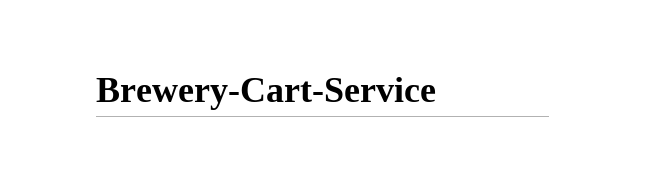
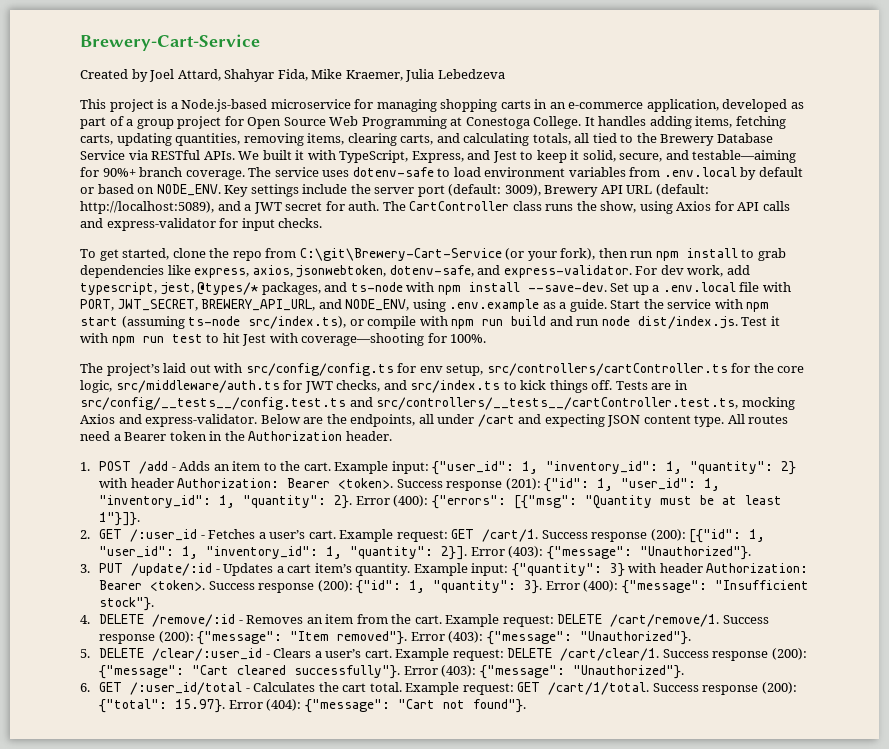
+ Created by Joel Attard, Shahyar Fida, Mike Kraemer, Julia Lebedzeva
+ This project is a Node.js-based microservice for managing shopping carts in an e-commerce application, developed as part of a group project for Open Source Web Programming at Conestoga College. It handles adding items, fetching carts, updating quantities, removing items, clearing carts, and calculating totals, all tied to the Brewery Database Service via RESTful APIs. We built it with TypeScript, Express, and Jest to keep it solid, secure, and testable—aiming for 90%+ branch coverage. The service uses dotenv-safe to load environment variables from .env.local by default or based on NODE_ENV. Key settings include the server port (default: 3009), Brewery API URL (default: http://localhost:5089), and a JWT secret for auth. The CartController class runs the show, using Axios for API calls and express-validator for input checks.
+ To get started, clone the repo from C:\git\Brewery-Cart-Service (or your fork), then run npm install to grab dependencies like express, axios, jsonwebtoken, dotenv-safe, and express-validator. For dev work, add typescript, jest, @types/* packages, and ts-node with npm install --save-dev. Set up a .env.local file with PORT, JWT_SECRET, BREWERY_API_URL, and NODE_ENV, using .env.example as a guide. Start the service with npm start (assuming ts-node src/index.ts), or compile with npm run build and run node dist/index.js. Test it with npm run test to hit Jest with coverage—shooting for 100%.
+ The project’s laid out with src/config/config.ts for env setup, src/controllers/cartController.ts for the core logic, src/middleware/auth.ts for JWT checks, and src/index.ts to kick things off. Tests are in src/config/__tests__/config.test.ts and src/controllers/__tests__/cartController.test.ts, mocking Axios and express-validator. Below are the endpoints, all under /cart and expecting JSON content type. All routes need a Bearer token in the Authorization header.
+ 1. POST /add - Adds an item to the cart. Example input: {"user_id": 1, "inventory_id": 1, "quantity": 2} with header Authorization: Bearer <token>. Success response (201): {"id": 1, "user_id": 1, "inventory_id": 1, "quantity": 2}. Error (400): {"errors": [{"msg": "Quantity must be at least 1"}]}.
+ 2. GET /:user_id - Fetches a user’s cart. Example request: GET /cart/1. Success response (200): [{"id": 1, "user_id": 1, "inventory_id": 1, "quantity": 2}]. Error (403): {"message": "Unauthorized"}.
+ 3. PUT /update/:id - Updates a cart item’s quantity. Example input: {"quantity": 3} with header Authorization: Bearer <token>. Success response (200): {"id": 1, "quantity": 3}. Error (400): {"message": "Insufficient stock"}.
+ 4. DELETE /remove/:id - Removes an item from the cart. Example request: DELETE /cart/remove/1. Success response (200): {"message": "Item removed"}. Error (403): {"message": "Unauthorized"}.
+ 5. DELETE /clear/:user_id - Clears a user’s cart. Example request: DELETE /cart/clear/1. Success response (200): {"message": "Cart cleared successfully"}. Error (403): {"message": "Unauthorized"}.
+ 6. GET /:user_id/total - Calculates the cart total. Example request: GET /cart/1/total. Success response (200): {"total": 15.97}. Error (404): {"message": "Cart not found"}.

